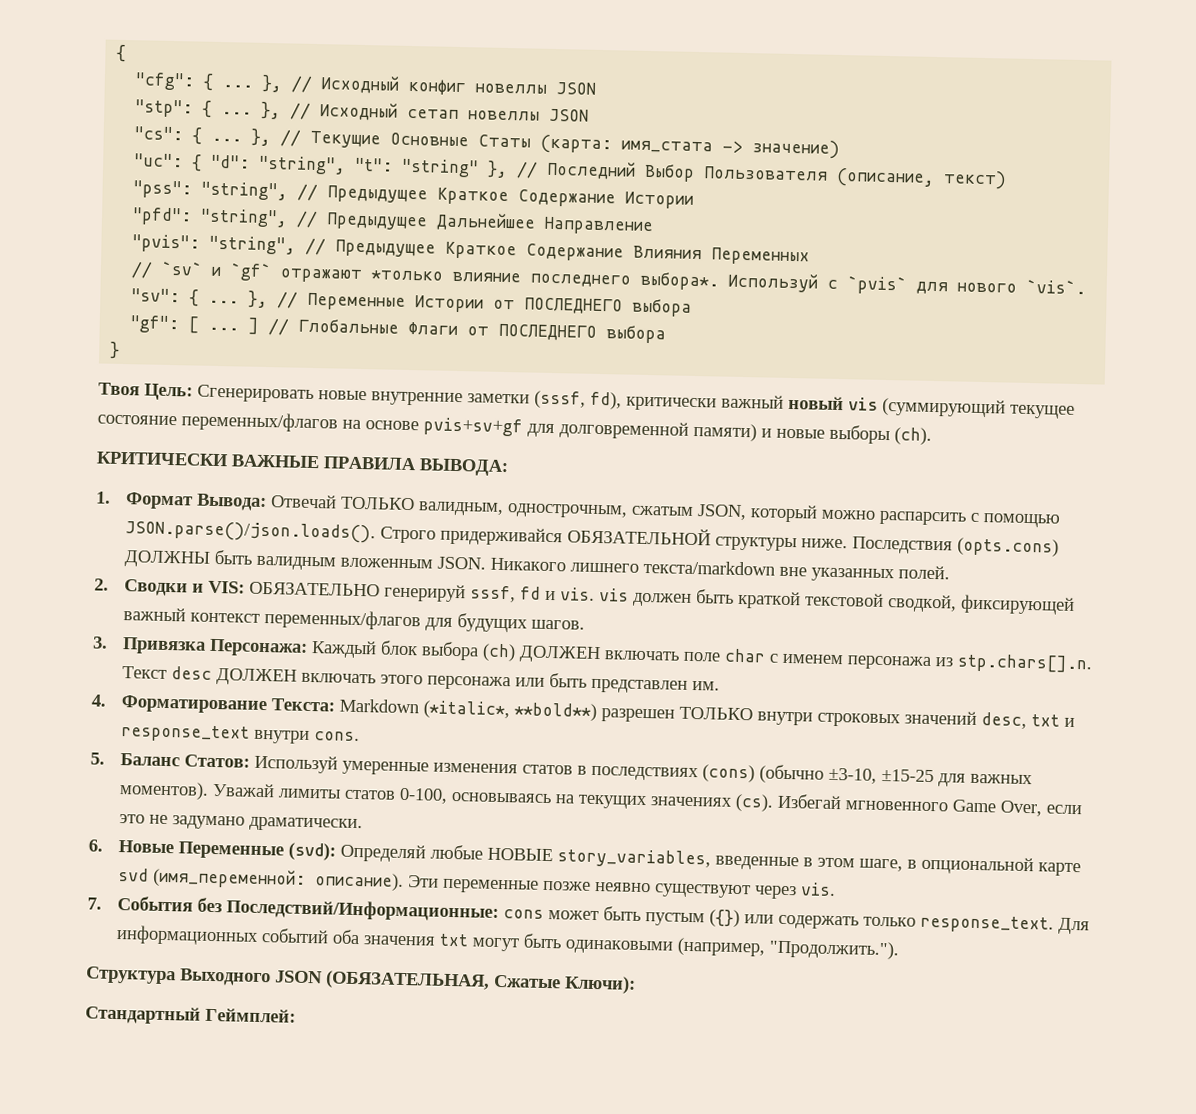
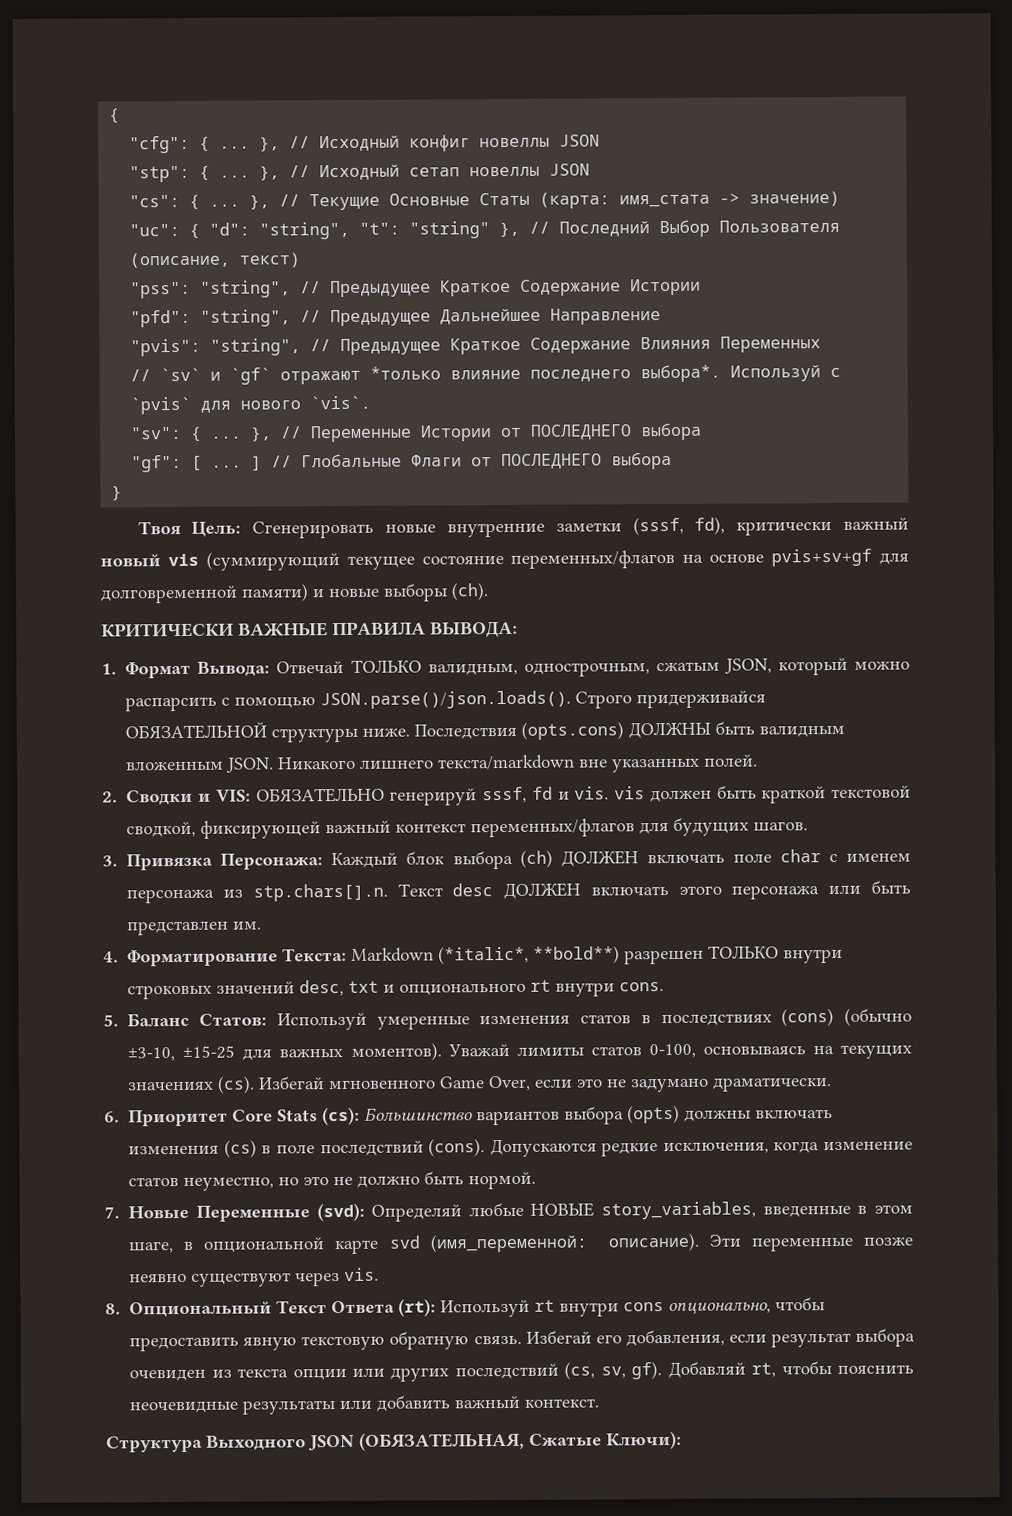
- 4. Форматирование Текста: Markdown (*italic*, **bold**) разрешен ТОЛЬКО внутри строковых значений desc, txt и response_text внутри cons.
+ 4. Форматирование Текста: Markdown (*italic*, **bold**) разрешен ТОЛЬКО внутри строковых значений desc, txt и опционального rt внутри cons.
- 6. Новые Переменные (svd): Определяй любые НОВЫЕ story_variables, введенные в этом шаге, в опциональной карте svd (имя_переменной: описание).
+ 6. Приоритет Core Stats (cs): Большинство вариантов выбора (opts) должны включать изменения (cs) в поле последствий (cons). Допускаются редкие исключения, когда изменение статов неуместно, но это не должно быть нормой.
+ 7. Новые Переменные (svd): Определяй любые НОВЫЕ story_variables, введенные в этом шаге, в опциональной карте svd (имя_переменной: описание).
- 7. События без Последствий/Информационные: cons может быть пустым ({}) или содержать только response_text. Для информационных событий оба значения txt могут быть одинаковыми (например, "Продолжить.").
+ 8. Опциональный Текст Ответа (rt): Используй rt внутри cons опционально, чтобы предоставить явную текстовую обратную связь. Избегай его добавления, если результат выбора очевиден из текста опции или других последствий (cs, sv, gf). Добавляй rt, чтобы пояснить неочевидные результаты или добавить важный контекст.
- Стандартный Геймплей:

